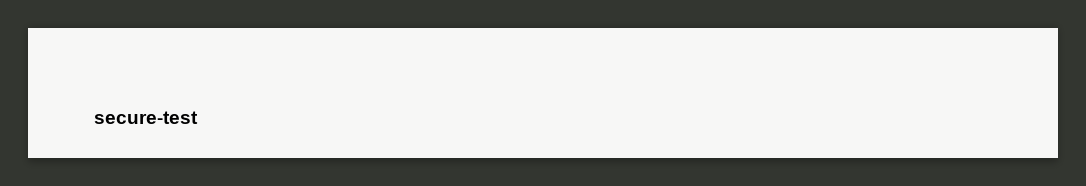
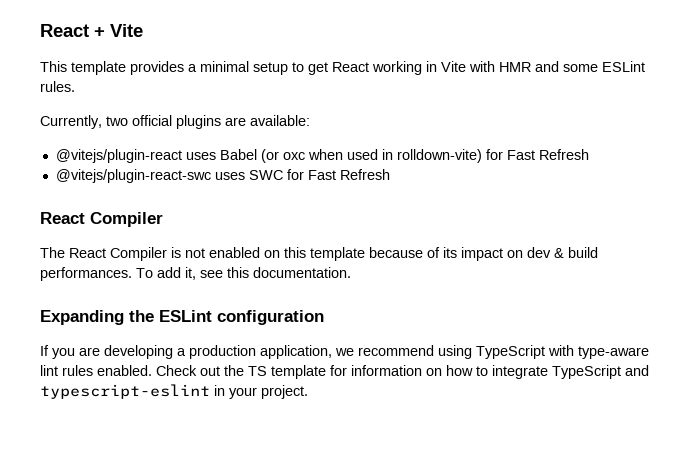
- secure-test
+ React + Vite
+ This template provides a minimal setup to get React working in Vite with HMR and some ESLint rules.
+ Currently, two official plugins are available:
+ @vitejs/plugin-react uses Babel (or oxc when used in rolldown-vite) for Fast Refresh
+ @vitejs/plugin-react-swc uses SWC for Fast Refresh
+ React Compiler
+ The React Compiler is not enabled on this template because of its impact on dev & build performances. To add it, see this documentation.
+ Expanding the ESLint configuration
+ If you are developing a production application, we recommend using TypeScript with type-aware lint rules enabled. Check out the TS template for information on how to integrate TypeScript and typescript-eslint in your project.

